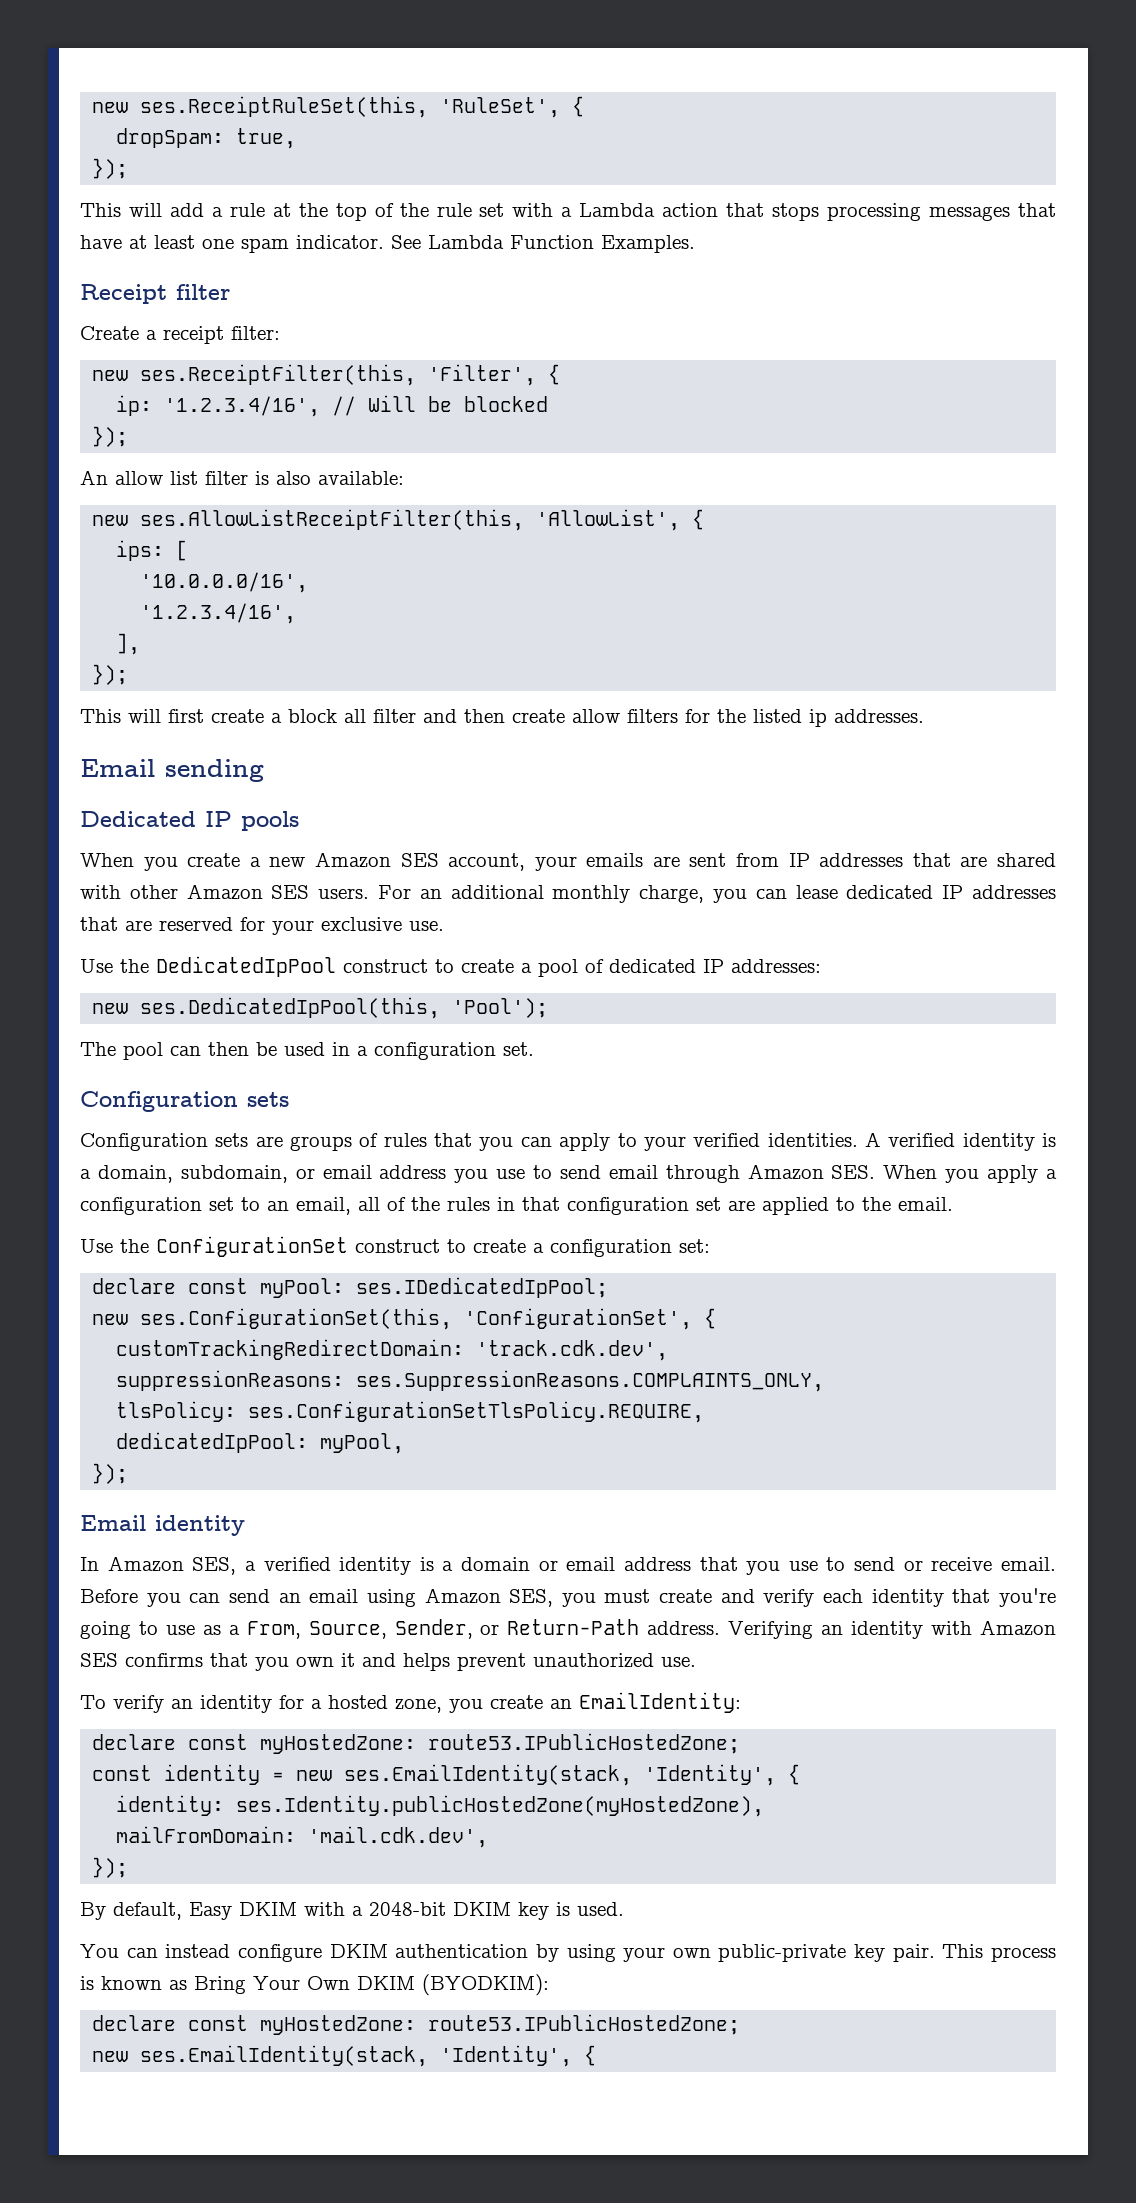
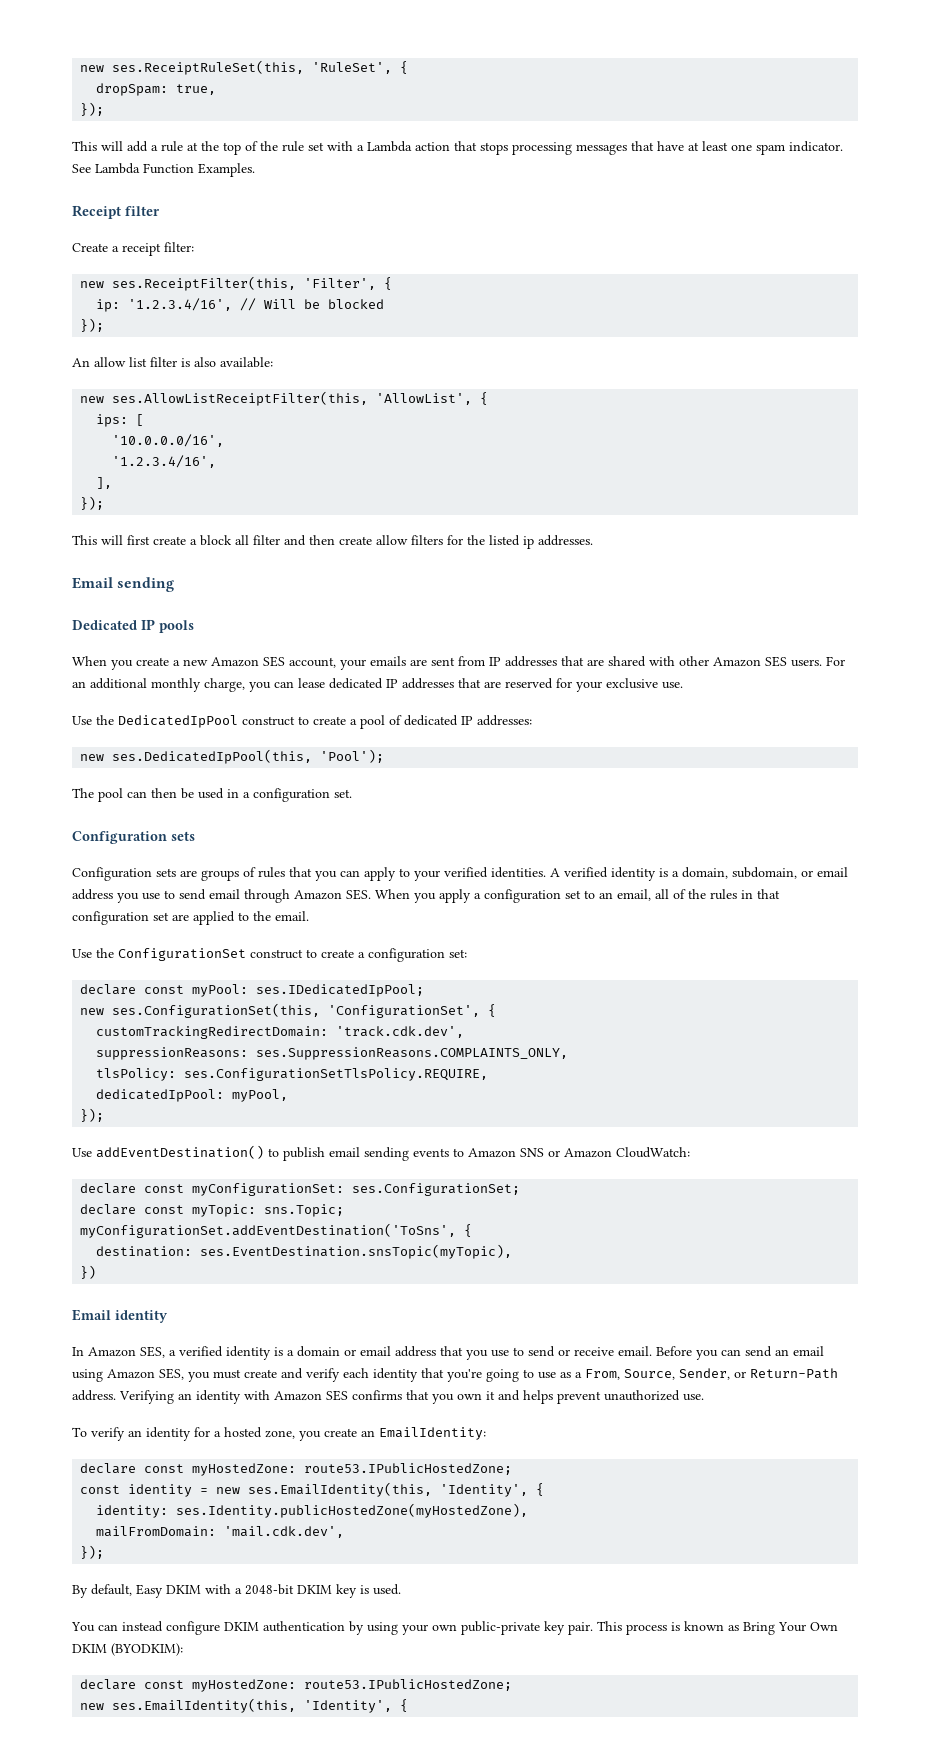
+ Use addEventDestination() to publish email sending events to Amazon SNS or Amazon CloudWatch:
+ declare const myConfigurationSet: ses.ConfigurationSet;
+ declare const myTopic: sns.Topic;
+ myConfigurationSet.addEventDestination('ToSns', {
+ destination: ses.EventDestination.snsTopic(myTopic),
+ })
- const identity = new ses.EmailIdentity(stack, 'Identity', {
+ const identity = new ses.EmailIdentity(this, 'Identity', {
  This process is known as Bring Your Own DKIM (BYODKIM):
  declare const myHostedZone: route53.IPublicHostedZone;
- new ses.EmailIdentity(stack, 'Identity', {
+ new ses.EmailIdentity(this, 'Identity', {

